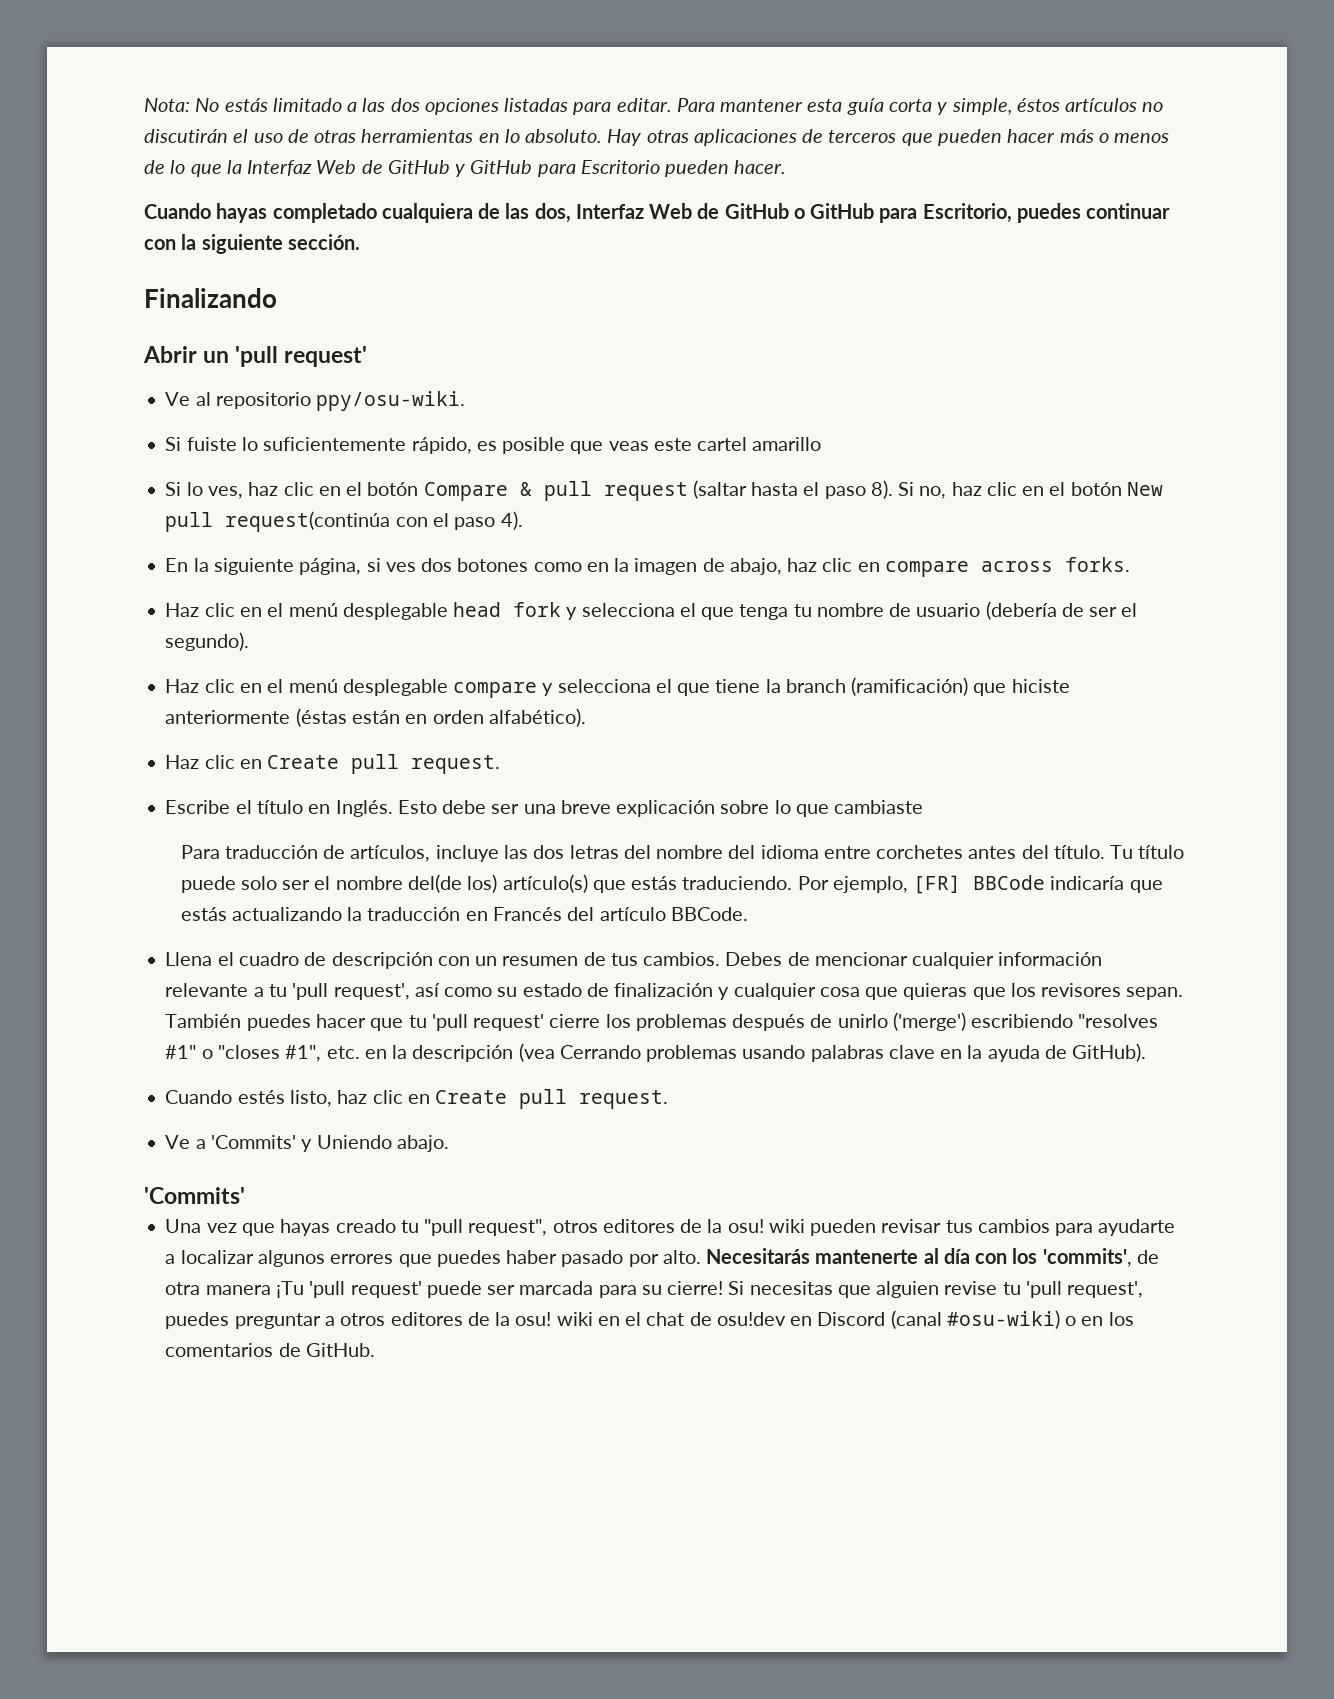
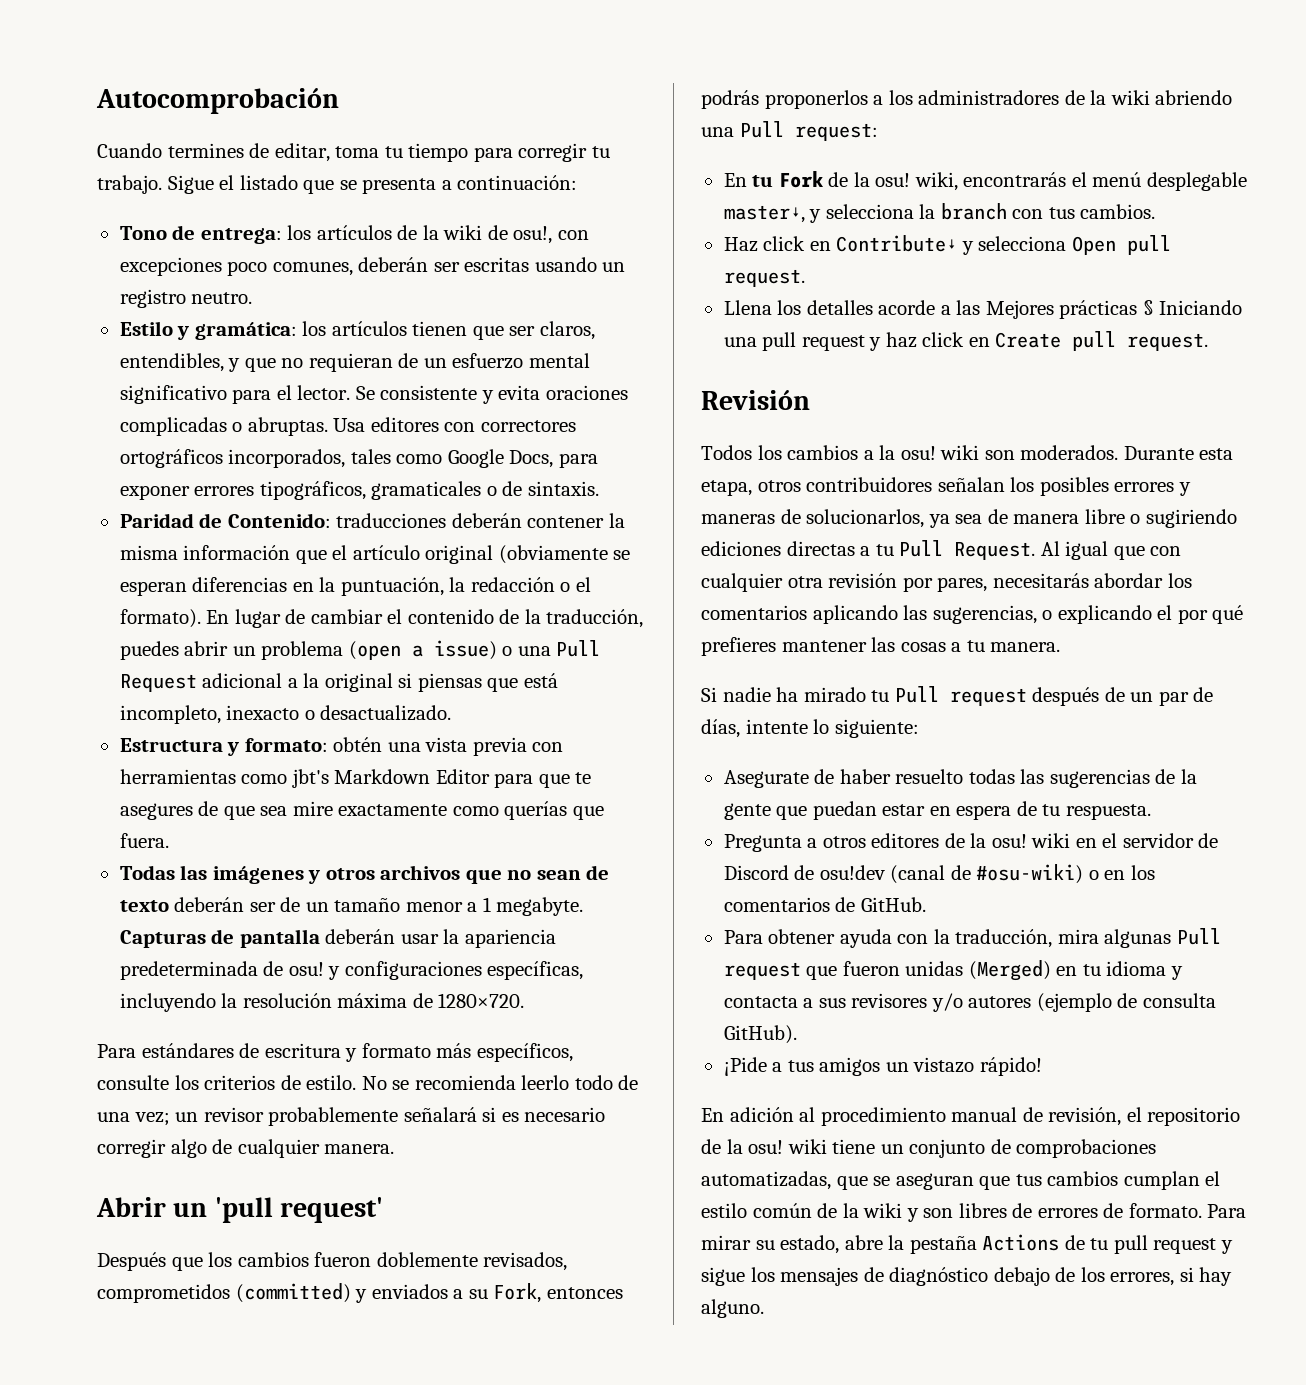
- Nota: No estás limitado a las dos opciones listadas para editar. Para mantener esta guía corta y simple, éstos artículos no discutirán el uso de otras herramientas en lo absoluto. Hay otras aplicaciones de terceros que pueden hacer más o menos de lo que la Interfaz Web de GitHub y GitHub para Escritorio pueden hacer.
- Cuando hayas completado cualquiera de las dos, Interfaz Web de GitHub o GitHub para Escritorio, puedes continuar con la siguiente sección.
- Finalizando
+ Autocomprobación
+ Cuando termines de editar, toma tu tiempo para corregir tu trabajo. Sigue el listado que se presenta a continuación:
+ Tono de entrega: los artículos de la wiki de osu!, con excepciones poco comunes, deberán ser escritas usando un registro neutro.
+ Estilo y gramática: los artículos tienen que ser claros, entendibles, y que no requieran de un esfuerzo mental significativo para el lector. Se consistente y evita oraciones complicadas o abruptas. Usa editores con correctores ortográficos incorporados, tales como Google Docs, para exponer errores tipográficos, gramaticales o de sintaxis.
+ Paridad de Contenido: traducciones deberán contener la misma información que el artículo original (obviamente se esperan diferencias en la puntuación, la redacción o el formato). En lugar de cambiar el contenido de la traducción, puedes abrir un problema (open a issue) o una Pull Request adicional a la original si piensas que está incompleto, inexacto o desactualizado.
+ Estructura y formato: obtén una vista previa con herramientas como jbt's Markdown Editor para que te asegures de que sea mire exactamente como querías que fuera.
+ Todas las imágenes y otros archivos que no sean de texto deberán ser de un tamaño menor a 1 megabyte. Capturas de pantalla deberán usar la apariencia predeterminada de osu! y configuraciones específicas, incluyendo la resolución máxima de 1280×720.
+ Para estándares de escritura y formato más específicos, consulte los criterios de estilo. No se recomienda leerlo todo de una vez; un revisor probablemente señalará si es necesario corregir algo de cualquier manera.
  Abrir un 'pull request'
- Ve al repositorio ppy/osu-wiki.
- Si fuiste lo suficientemente rápido, es posible que veas este cartel amarillo
- Si lo ves, haz clic en el botón Compare & pull request (saltar hasta el paso 8). Si no, haz clic en el botón New pull request(continúa con el paso 4).
- En la siguiente página, si ves dos botones como en la imagen de abajo, haz clic en compare across forks.
- Haz clic en el menú desplegable head fork y selecciona el que tenga tu nombre de usuario (debería de ser el segundo).
- Haz clic en el menú desplegable compare y selecciona el que tiene la branch (ramificación) que hiciste anteriormente (éstas están en orden alfabético).
- Haz clic en Create pull request.
- Escribe el título en Inglés. Esto debe ser una breve explicación sobre lo que cambiaste
- Para traducción de artículos, incluye las dos letras del nombre del idioma entre corchetes antes del título. Tu título puede solo ser el nombre del(de los) artículo(s) que estás traduciendo. Por ejemplo, [FR] BBCode indicaría que estás actualizando la traducción en Francés del artículo BBCode.
- Llena el cuadro de descripción con un resumen de tus cambios. Debes de mencionar cualquier información relevante a tu 'pull request', así como su estado de finalización y cualquier cosa que quieras que los revisores sepan. También puedes hacer que tu 'pull request' cierre los problemas después de unirlo ('merge') escribiendo "resolves #1" o "closes #1", etc. en la descripción (vea Cerrando problemas usando palabras clave en la ayuda de GitHub).
- Cuando estés listo, haz clic en Create pull request.
- Ve a 'Commits' y Uniendo abajo.
- 'Commits'
- Una vez que hayas creado tu "pull request", otros editores de la osu! wiki pueden revisar tus cambios para ayudarte a localizar algunos errores que puedes haber pasado por alto. Necesitarás mantenerte al día con los 'commits', de otra manera ¡Tu 'pull request' puede ser marcada para su cierre! Si necesitas que alguien revise tu 'pull request', puedes preguntar a otros editores de la osu! wiki en el chat de osu!dev en Discord (canal #osu-wiki) o en los comentarios de GitHub.
+ Después que los cambios fueron doblemente revisados, comprometidos (committed) y enviados a su Fork, entonces podrás proponerlos a los administradores de la wiki abriendo una Pull request:
+ En tu Fork de la osu! wiki, encontrarás el menú desplegable master↓, y selecciona la branch con tus cambios.
+ Haz click en Contribute↓ y selecciona Open pull request.
+ Llena los detalles acorde a las Mejores prácticas § Iniciando una pull request y haz click en Create pull request.
+ Revisión
+ Todos los cambios a la osu! wiki son moderados. Durante esta etapa, otros contribuidores señalan los posibles errores y maneras de solucionarlos, ya sea de manera libre o sugiriendo ediciones directas a tu Pull Request. Al igual que con cualquier otra revisión por pares, necesitarás abordar los comentarios aplicando las sugerencias, o explicando el por qué prefieres mantener las cosas a tu manera.
+ Si nadie ha mirado tu Pull request después de un par de días, intente lo siguiente:
+ Asegurate de haber resuelto todas las sugerencias de la gente que puedan estar en espera de tu respuesta.
+ Pregunta a otros editores de la osu! wiki en el servidor de Discord de osu!dev (canal de #osu-wiki) o en los comentarios de GitHub.
+ Para obtener ayuda con la traducción, mira algunas Pull request que fueron unidas (Merged) en tu idioma y contacta a sus revisores y/o autores (ejemplo de consulta GitHub).
+ ¡Pide a tus amigos un vistazo rápido!
+ En adición al procedimiento manual de revisión, el repositorio de la osu! wiki tiene un conjunto de comprobaciones automatizadas, que se aseguran que tus cambios cumplan el estilo común de la wiki y son libres de errores de formato. Para mirar su estado, abre la pestaña Actions de tu pull request y sigue los mensajes de diagnóstico debajo de los errores, si hay alguno.

